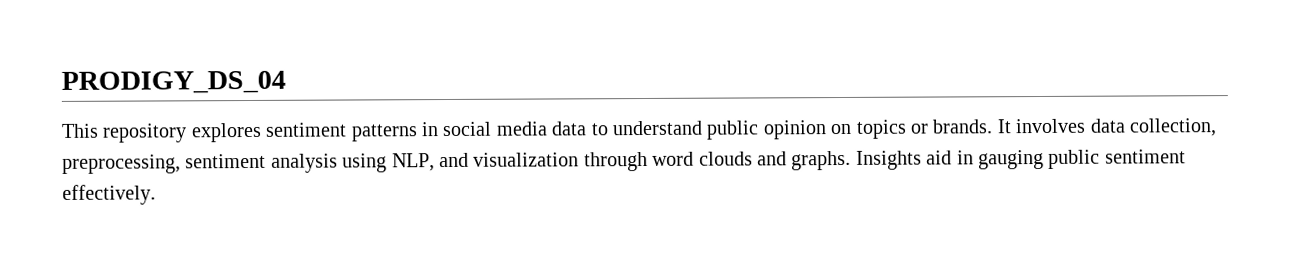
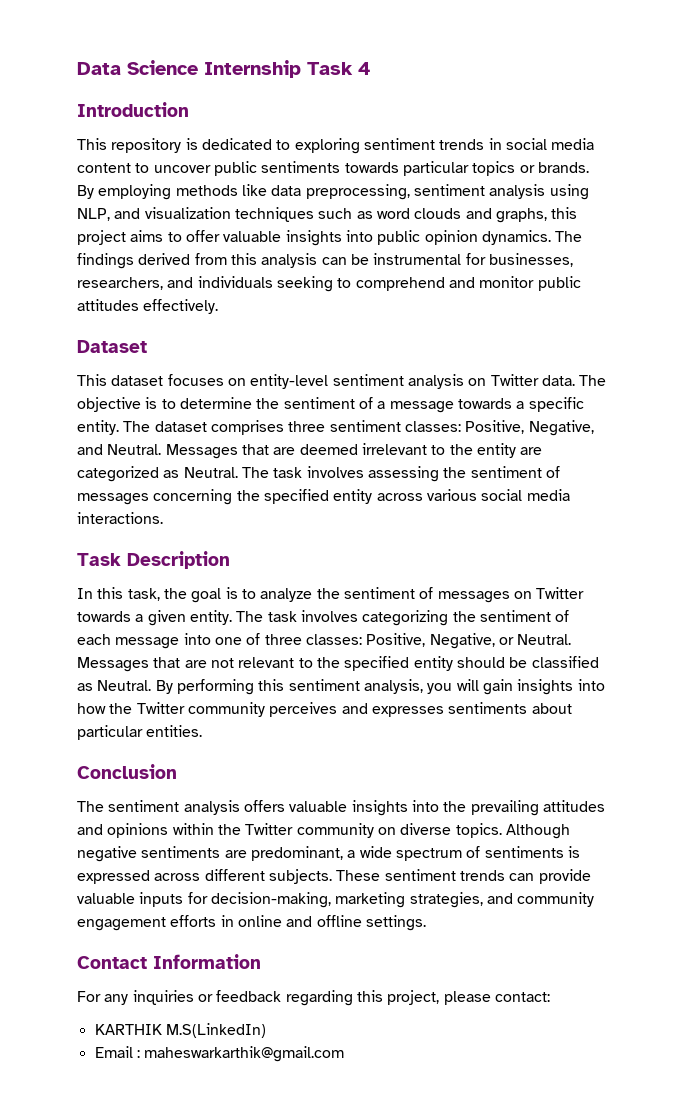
- PRODIGY_DS_04
- This repository explores sentiment patterns in social media data to understand public opinion on topics or brands. It involves data collection, preprocessing, sentiment analysis using NLP, and visualization through word clouds and graphs. Insights aid in gauging public sentiment effectively.
+ Data Science Internship Task 4
+ Introduction
+ This repository is dedicated to exploring sentiment trends in social media content to uncover public sentiments towards particular topics or brands. By employing methods like data preprocessing, sentiment analysis using NLP, and visualization techniques such as word clouds and graphs, this project aims to offer valuable insights into public opinion dynamics. The findings derived from this analysis can be instrumental for businesses, researchers, and individuals seeking to comprehend and monitor public attitudes effectively.
+ Dataset
+ This dataset focuses on entity-level sentiment analysis on Twitter data. The objective is to determine the sentiment of a message towards a specific entity. The dataset comprises three sentiment classes: Positive, Negative, and Neutral. Messages that are deemed irrelevant to the entity are categorized as Neutral. The task involves assessing the sentiment of messages concerning the specified entity across various social media interactions.
+ Task Description
+ In this task, the goal is to analyze the sentiment of messages on Twitter towards a given entity. The task involves categorizing the sentiment of each message into one of three classes: Positive, Negative, or Neutral. Messages that are not relevant to the specified entity should be classified as Neutral. By performing this sentiment analysis, you will gain insights into how the Twitter community perceives and expresses sentiments about particular entities.
+ Conclusion
+ The sentiment analysis offers valuable insights into the prevailing attitudes and opinions within the Twitter community on diverse topics. Although negative sentiments are predominant, a wide spectrum of sentiments is expressed across different subjects. These sentiment trends can provide valuable inputs for decision-making, marketing strategies, and community engagement efforts in online and offline settings.
+ Contact Information
+ For any inquiries or feedback regarding this project, please contact:
+ KARTHIK M.S(LinkedIn)
+ Email : maheswarkarthik@gmail.com

